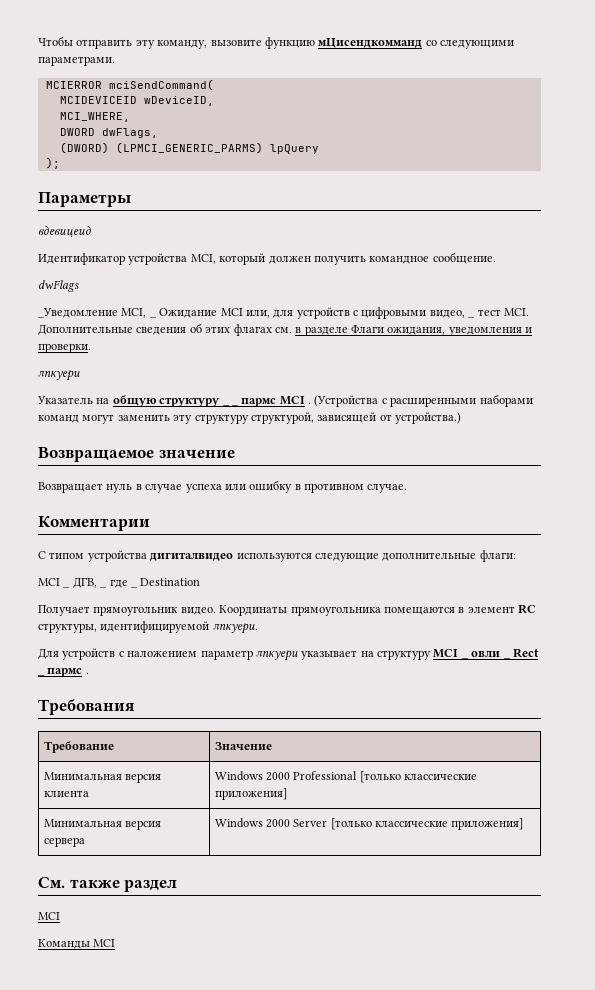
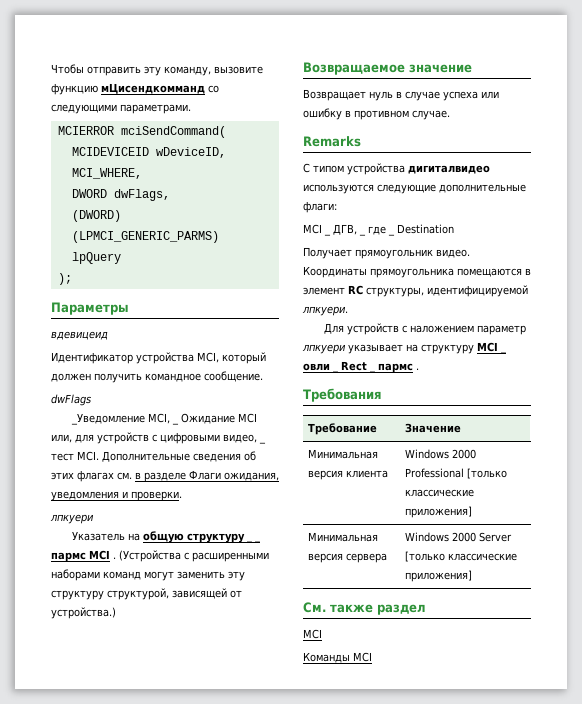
- Комментарии
+ Remarks

